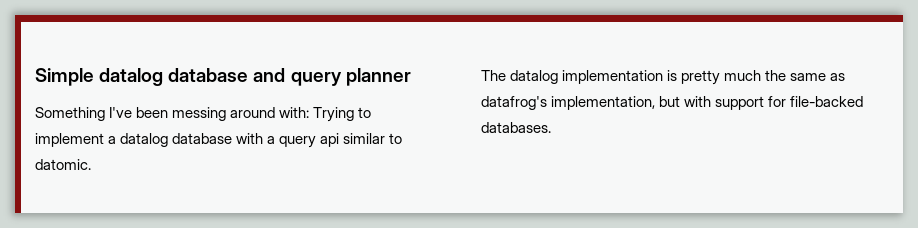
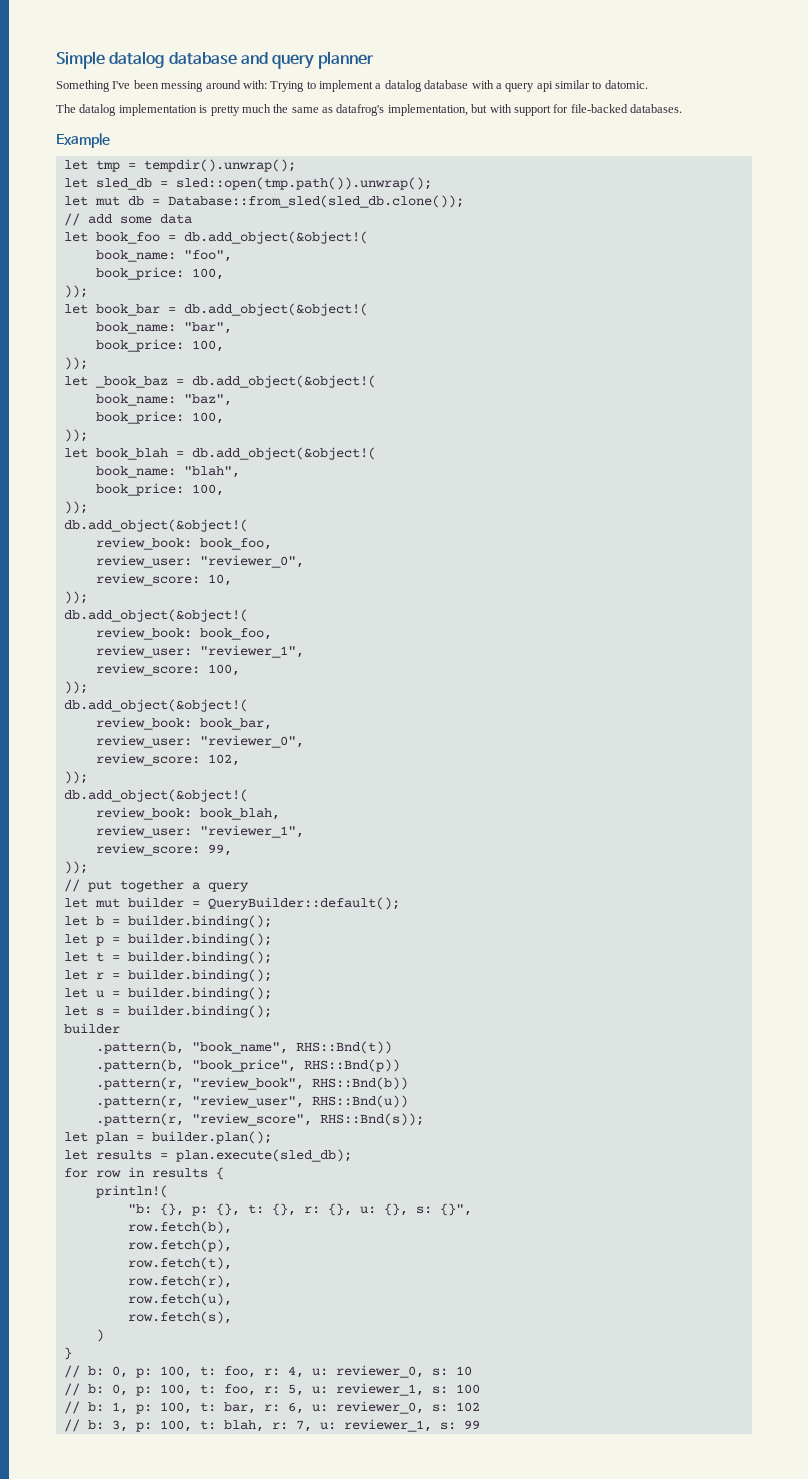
+ Example
+ let tmp = tempdir().unwrap();
+ let sled_db = sled::open(tmp.path()).unwrap();
+ let mut db = Database::from_sled(sled_db.clone());
+ // add some data
+ let book_foo = db.add_object(&object!(
+ book_name: "foo",
+ book_price: 100,
+ ));
+ let book_bar = db.add_object(&object!(
+ book_name: "bar",
+ book_price: 100,
+ ));
+ let _book_baz = db.add_object(&object!(
+ book_name: "baz",
+ book_price: 100,
+ ));
+ let book_blah = db.add_object(&object!(
+ book_name: "blah",
+ book_price: 100,
+ ));
+ db.add_object(&object!(
+ review_book: book_foo,
+ review_user: "reviewer_0",
+ review_score: 10,
+ ));
+ db.add_object(&object!(
+ review_book: book_foo,
+ review_user: "reviewer_1",
+ review_score: 100,
+ ));
+ db.add_object(&object!(
+ review_book: book_bar,
+ review_user: "reviewer_0",
+ review_score: 102,
+ ));
+ db.add_object(&object!(
+ review_book: book_blah,
+ review_user: "reviewer_1",
+ review_score: 99,
+ ));
+ // put together a query
+ let mut builder = QueryBuilder::default();
+ let b = builder.binding();
+ let p = builder.binding();
+ let t = builder.binding();
+ let r = builder.binding();
+ let u = builder.binding();
+ let s = builder.binding();
+ builder
+ .pattern(b, "book_name", RHS::Bnd(t))
+ .pattern(b, "book_price", RHS::Bnd(p))
+ .pattern(r, "review_book", RHS::Bnd(b))
+ .pattern(r, "review_user", RHS::Bnd(u))
+ .pattern(r, "review_score", RHS::Bnd(s));
+ let plan = builder.plan();
+ let results = plan.execute(sled_db);
+ for row in results {
+ println!(
+ "b: {}, p: {}, t: {}, r: {}, u: {}, s: {}",
+ row.fetch(b),
+ row.fetch(p),
+ row.fetch(t),
+ row.fetch(r),
+ row.fetch(u),
+ row.fetch(s),
+ )
+ }
+ // b: 0, p: 100, t: foo, r: 4, u: reviewer_0, s: 10
+ // b: 0, p: 100, t: foo, r: 5, u: reviewer_1, s: 100
+ // b: 1, p: 100, t: bar, r: 6, u: reviewer_0, s: 102
+ // b: 3, p: 100, t: blah, r: 7, u: reviewer_1, s: 99

